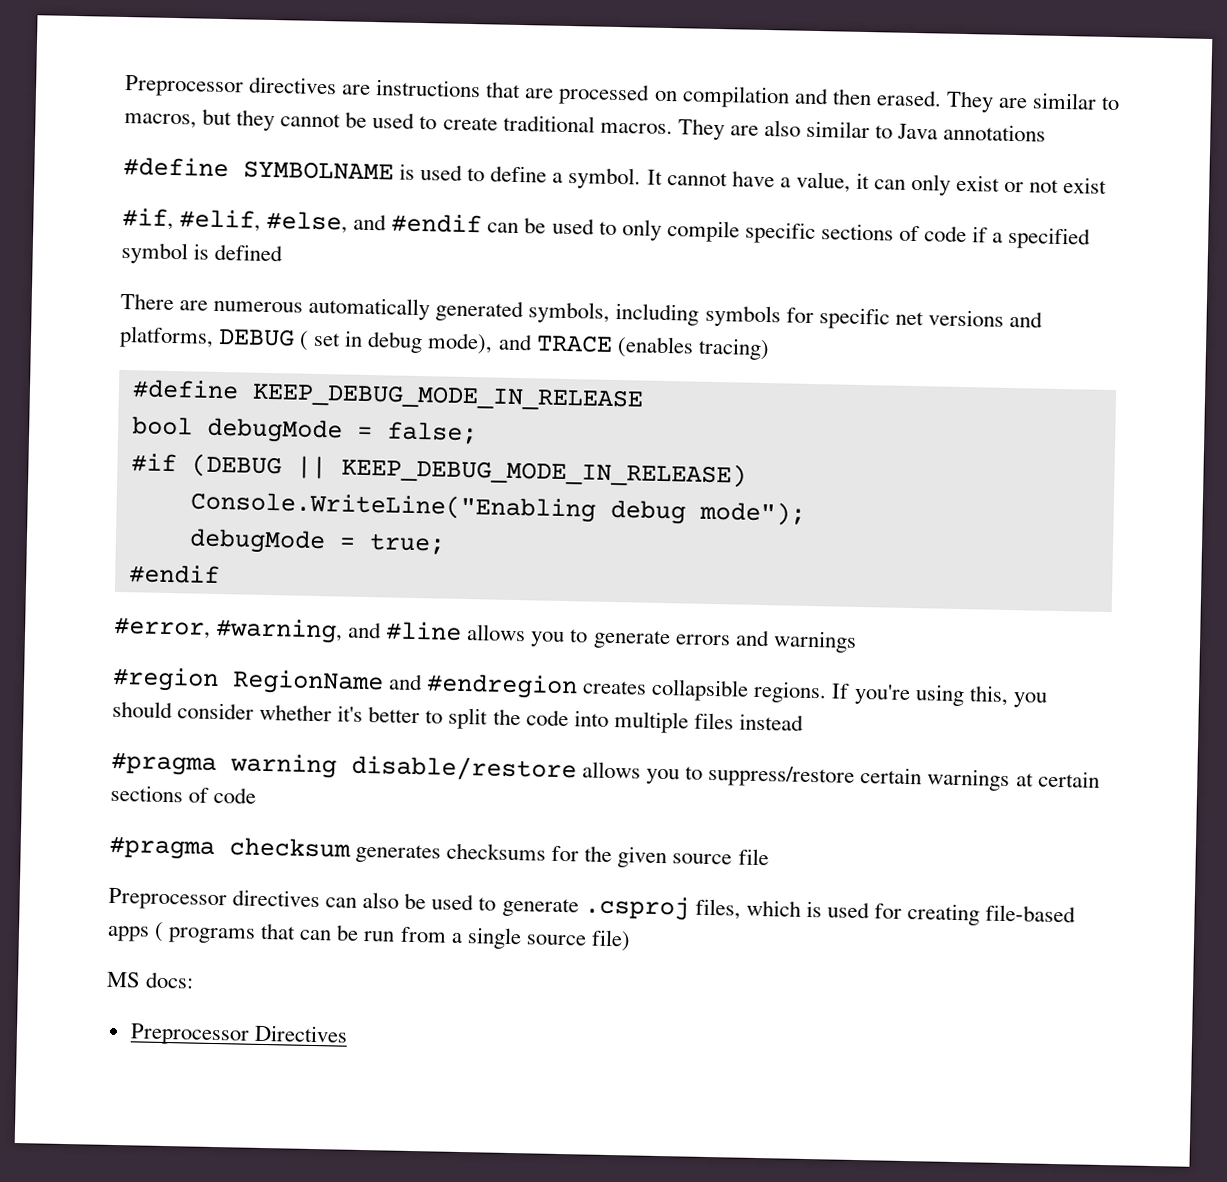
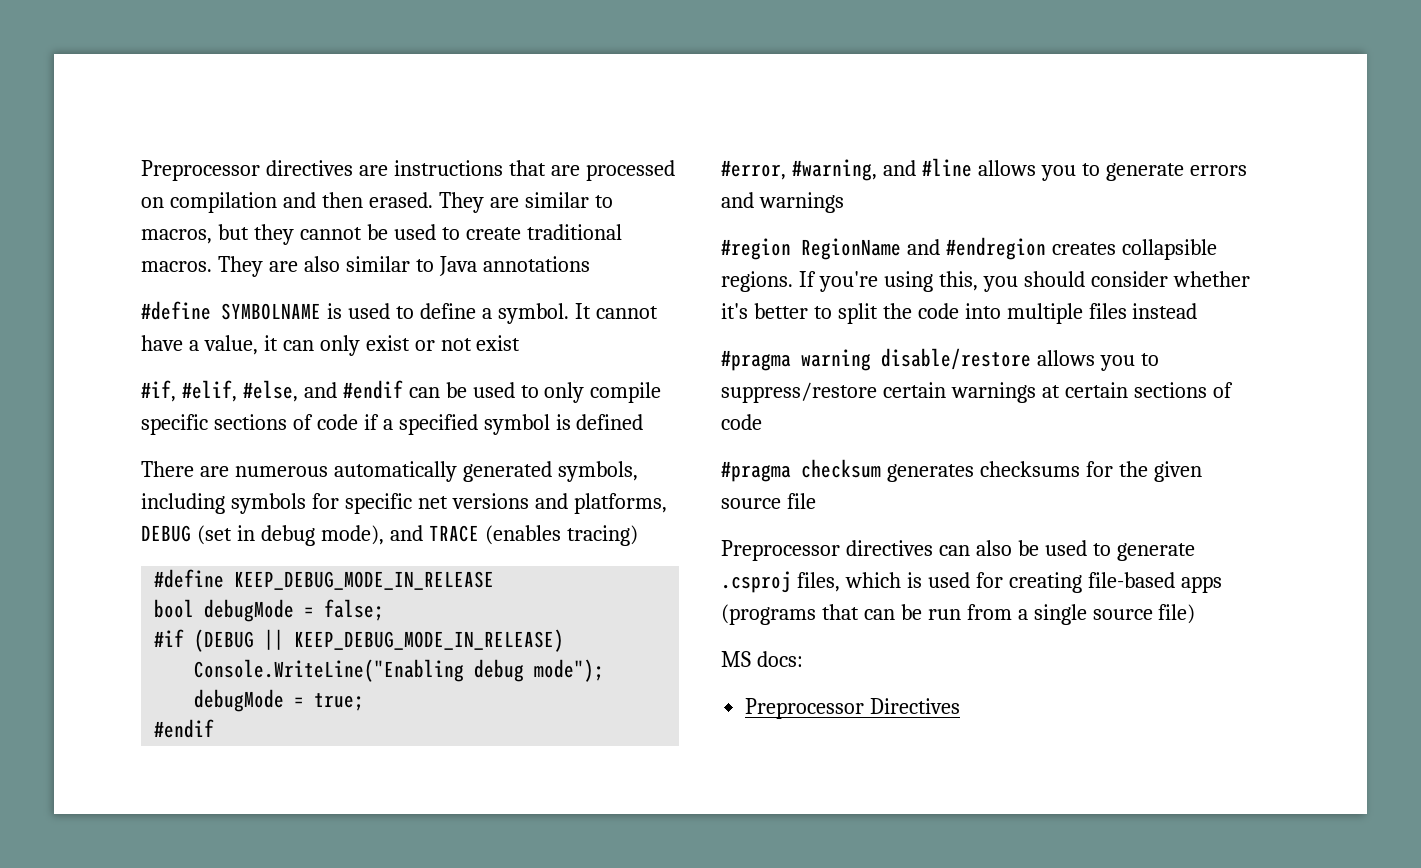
- There are numerous automatically generated symbols, including symbols for specific net versions and platforms, DEBUG ( set in debug mode), and TRACE (enables tracing)
+ There are numerous automatically generated symbols, including symbols for specific net versions and platforms, DEBUG (set in debug mode), and TRACE (enables tracing)
- Preprocessor directives can also be used to generate .csproj files, which is used for creating file-based apps ( programs that can be run from a single source file)
+ Preprocessor directives can also be used to generate .csproj files, which is used for creating file-based apps (programs that can be run from a single source file)

